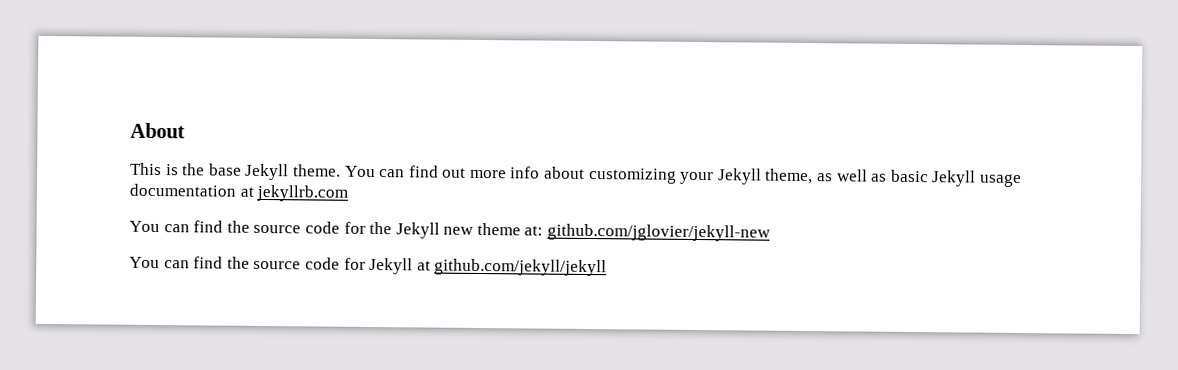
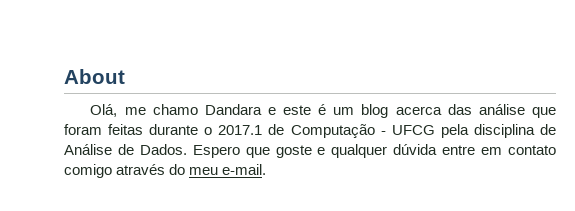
- This is the base Jekyll theme. You can find out more info about customizing your Jekyll theme, as well as basic Jekyll usage documentation at jekyllrb.com
- You can find the source code for the Jekyll new theme at: github.com/jglovier/jekyll-new
- You can find the source code for Jekyll at github.com/jekyll/jekyll
+ Olá, me chamo Dandara e este é um blog acerca das análise que foram feitas durante o 2017.1 de Computação - UFCG pela disciplina de Análise de Dados. Espero que goste e qualquer dúvida entre em contato comigo através do meu e-mail.

